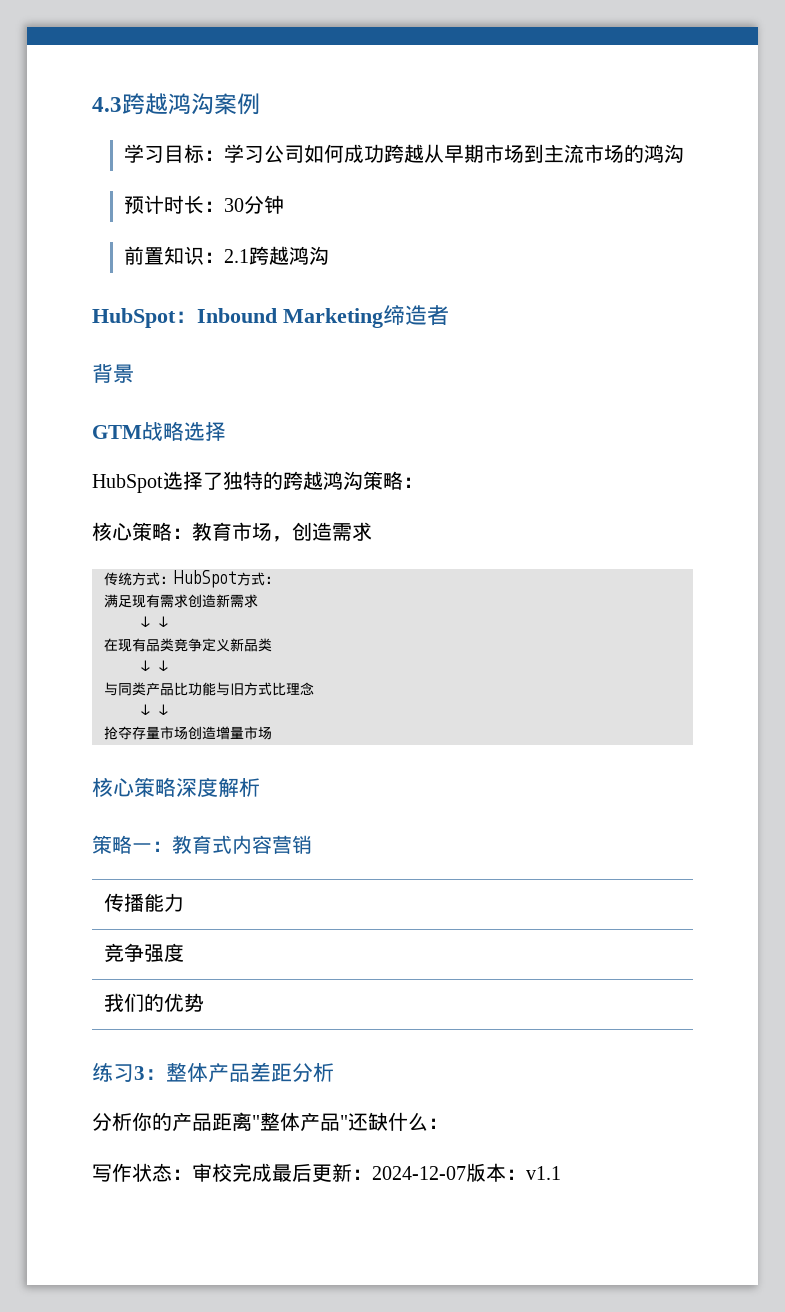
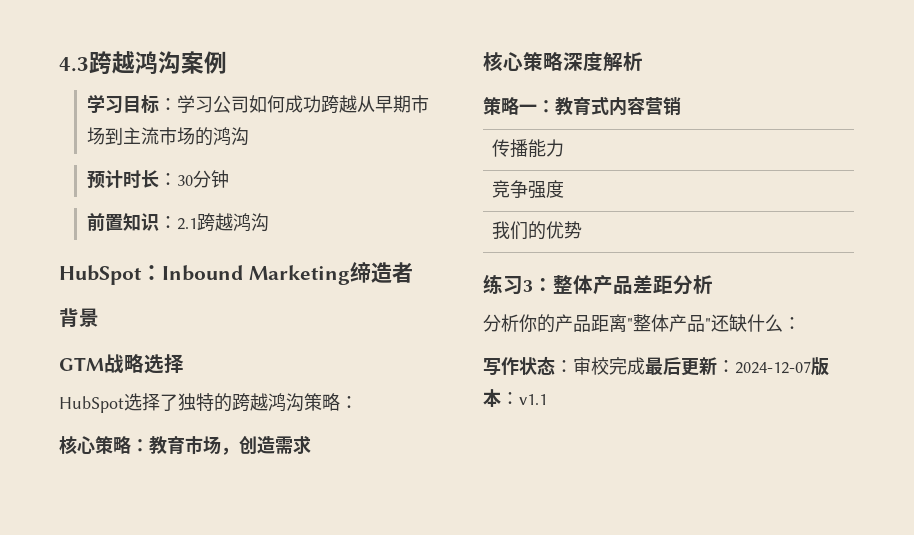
- 传统方式：HubSpot方式：
- 满足现有需求创造新需求
- ↓ ↓
- 在现有品类竞争定义新品类
- ↓ ↓
- 与同类产品比功能与旧方式比理念
- ↓ ↓
- 抢夺存量市场创造增量市场

